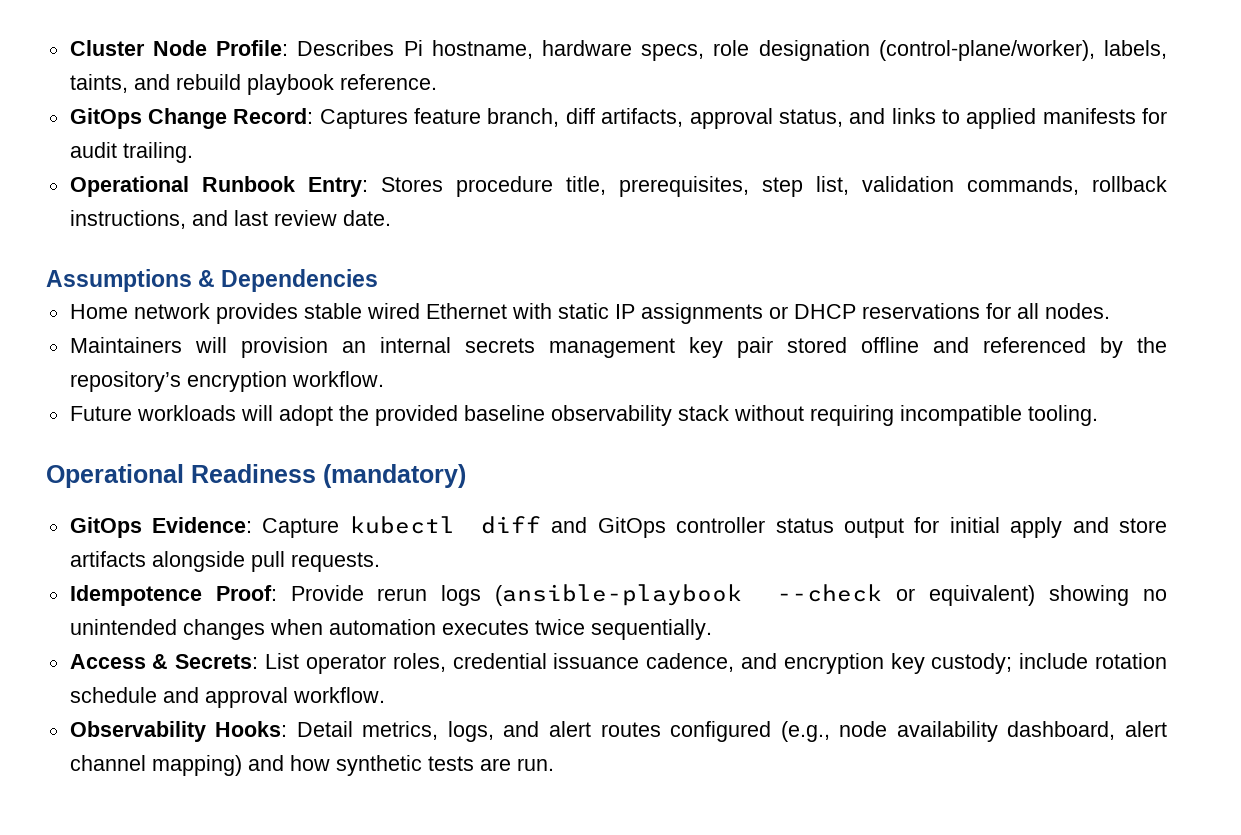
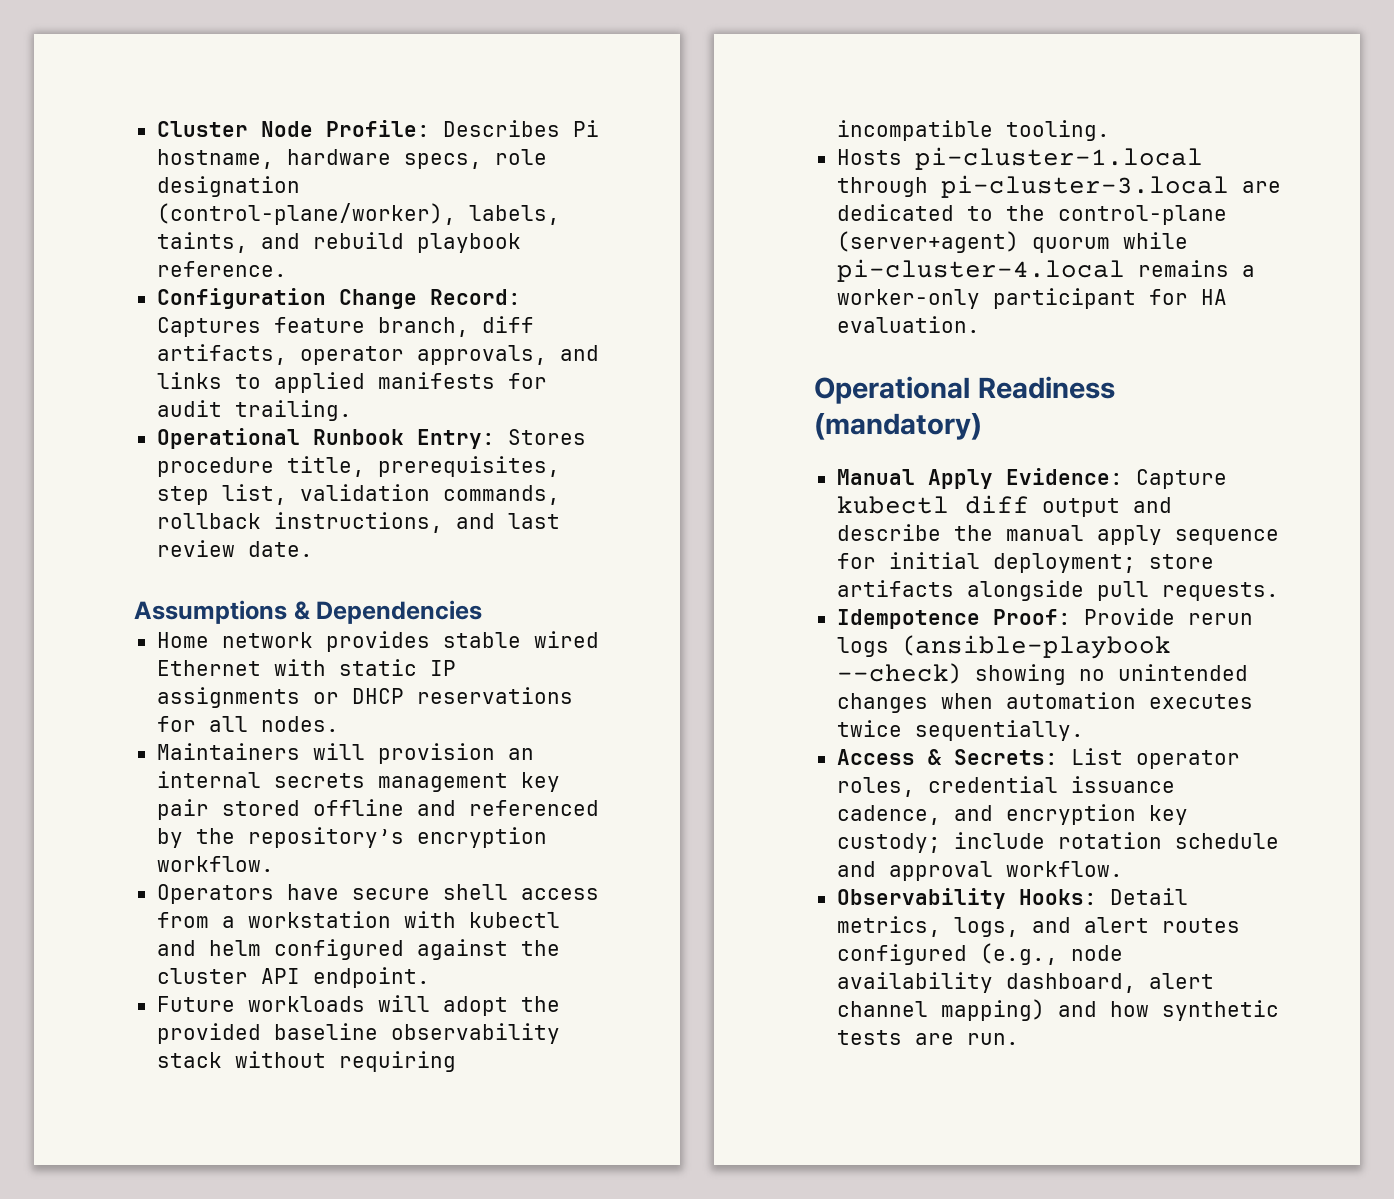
- GitOps Change Record: Captures feature branch, diff artifacts, approval status, and links to applied manifests for audit trailing.
+ Configuration Change Record: Captures feature branch, diff artifacts, operator approvals, and links to applied manifests for audit trailing.
+ Operators have secure shell access from a workstation with kubectl and helm configured against the cluster API endpoint.
+ Hosts pi-cluster-1.local through pi-cluster-3.local are dedicated to the control-plane (server+agent) quorum while pi-cluster-4.local remains a worker-only participant for HA evaluation.
- GitOps Evidence: Capture kubectl diff and GitOps controller status output for initial apply and store artifacts alongside pull requests.
+ Manual Apply Evidence: Capture kubectl diff output and describe the manual apply sequence for initial deployment; store artifacts alongside pull requests.
- Idempotence Proof: Provide rerun logs (ansible-playbook --check or equivalent) showing no unintended changes when automation executes twice sequentially.
+ Idempotence Proof: Provide rerun logs (ansible-playbook --check) showing no unintended changes when automation executes twice sequentially.

